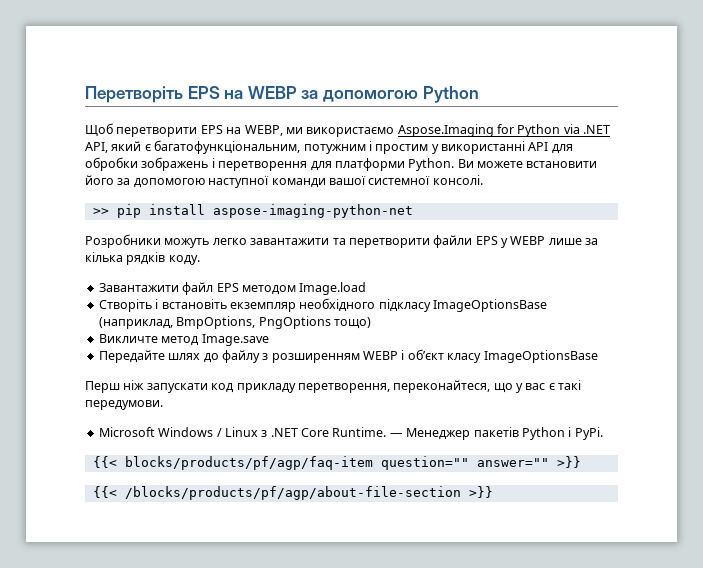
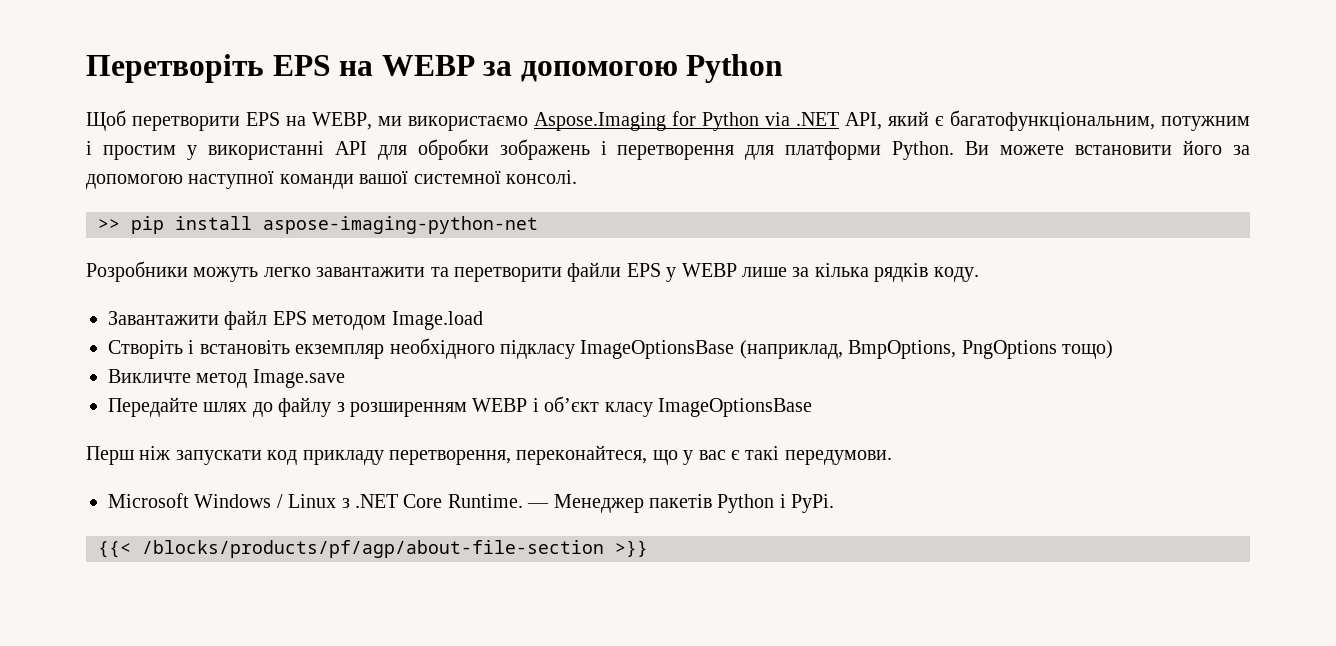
- {{< blocks/products/pf/agp/faq-item question="" answer="" >}}

